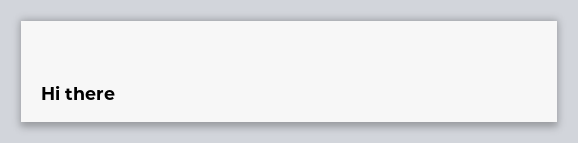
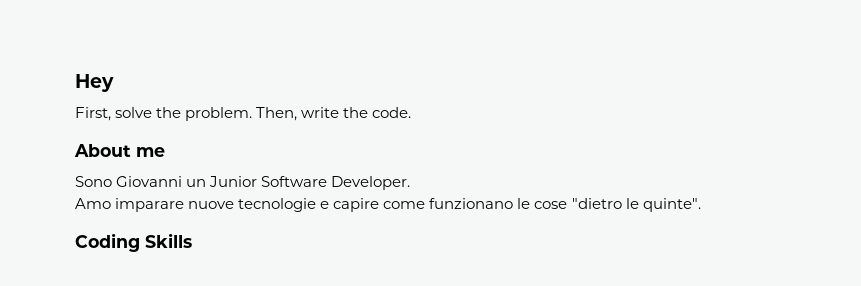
- Hi there
+ Hey
+ First, solve the problem. Then, write the code.
+ About me
+ Sono Giovanni un Junior Software Developer.
+ Amo imparare nuove tecnologie e capire come funzionano le cose "dietro le quinte".
+ Coding Skills

